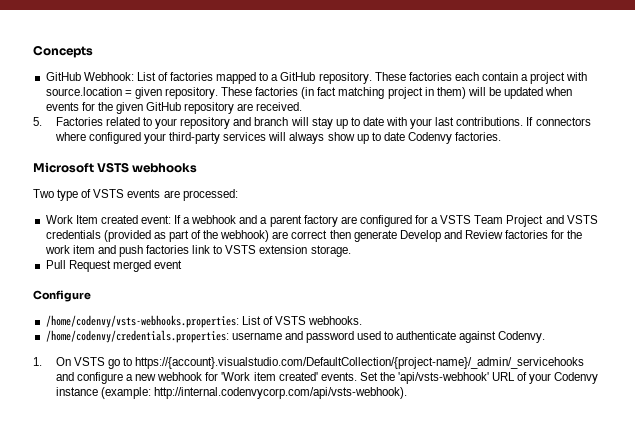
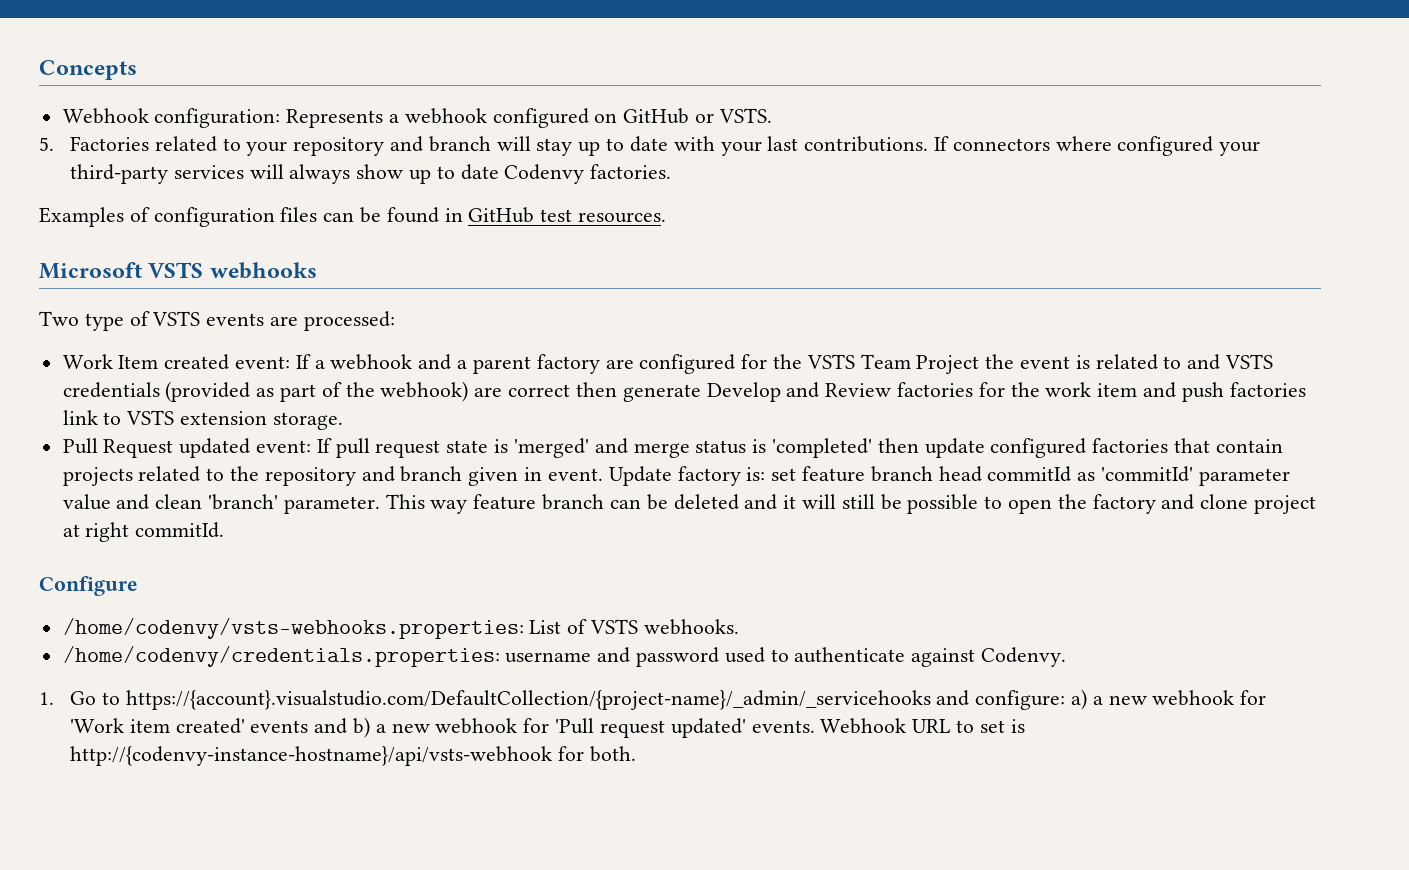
- GitHub Webhook: List of factories mapped to a GitHub repository. These factories each contain a project with source.location = given repository. These factories (in fact matching project in them) will be updated when events for the given GitHub repository are received.
+ Webhook configuration: Represents a webhook configured on GitHub or VSTS.
+ Examples of configuration files can be found in GitHub test resources.
- Work Item created event: If a webhook and a parent factory are configured for a VSTS Team Project and VSTS credentials (provided as part of the webhook) are correct then generate Develop and Review factories for the work item and push factories link to VSTS extension storage.
+ Work Item created event: If a webhook and a parent factory are configured for the VSTS Team Project the event is related to and VSTS credentials (provided as part of the webhook) are correct then generate Develop and Review factories for the work item and push factories link to VSTS extension storage.
- Pull Request merged event
+ Pull Request updated event: If pull request state is 'merged' and merge status is 'completed' then update configured factories that contain projects related to the repository and branch given in event. Update factory is: set feature branch head commitId as 'commitId' parameter value and clean 'branch' parameter. This way feature branch can be deleted and it will still be possible to open the factory and clone project at right commitId.
- 1. On VSTS go to https://{account}.visualstudio.com/DefaultCollection/{project-name}/_admin/_servicehooks and configure a new webhook for 'Work item created' events. Set the 'api/vsts-webhook' URL of your Codenvy instance (example: http://internal.codenvycorp.com/api/vsts-webhook).
+ 1. Go to https://{account}.visualstudio.com/DefaultCollection/{project-name}/_admin/_servicehooks and configure: a) a new webhook for 'Work item created' events and b) a new webhook for 'Pull request updated' events. Webhook URL to set is http://{codenvy-instance-hostname}/api/vsts-webhook for both.

